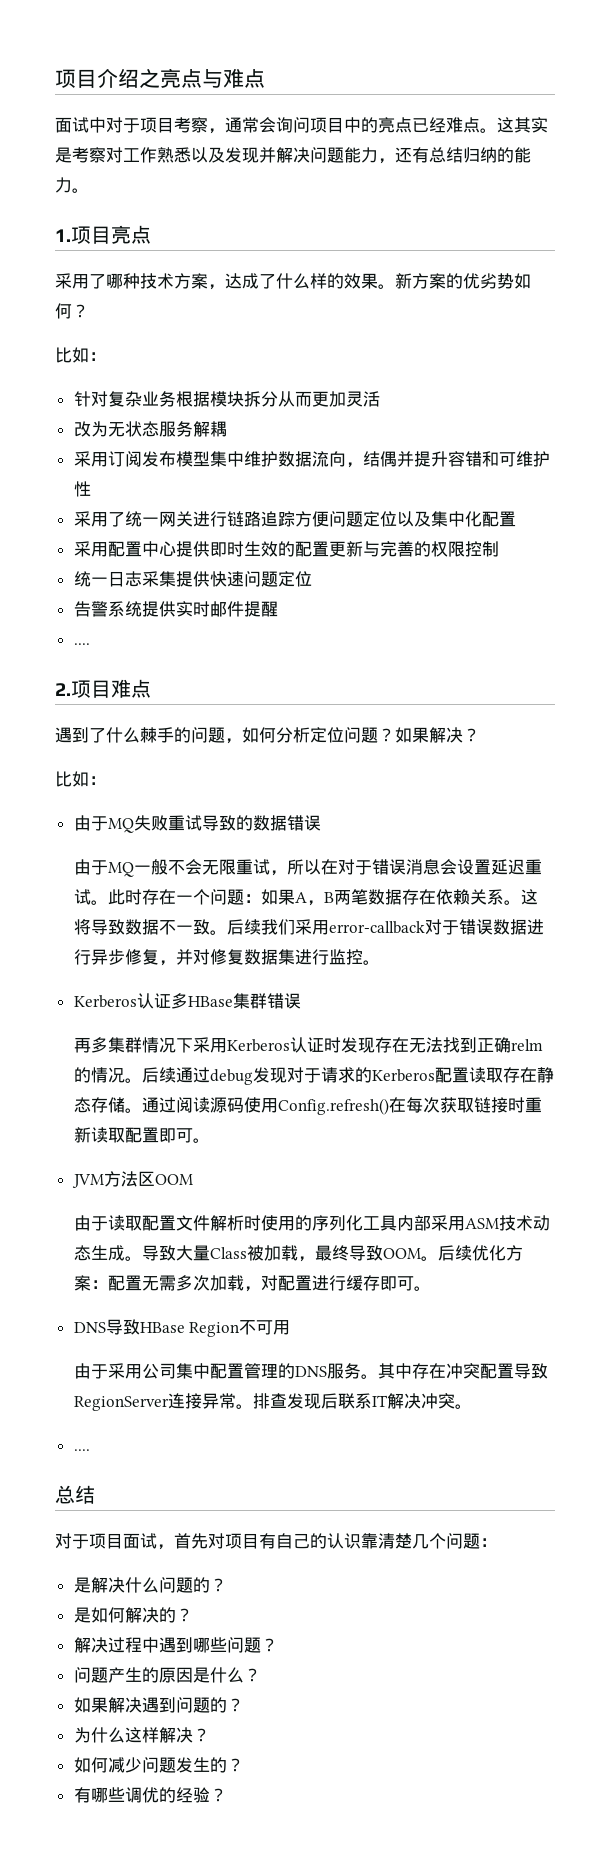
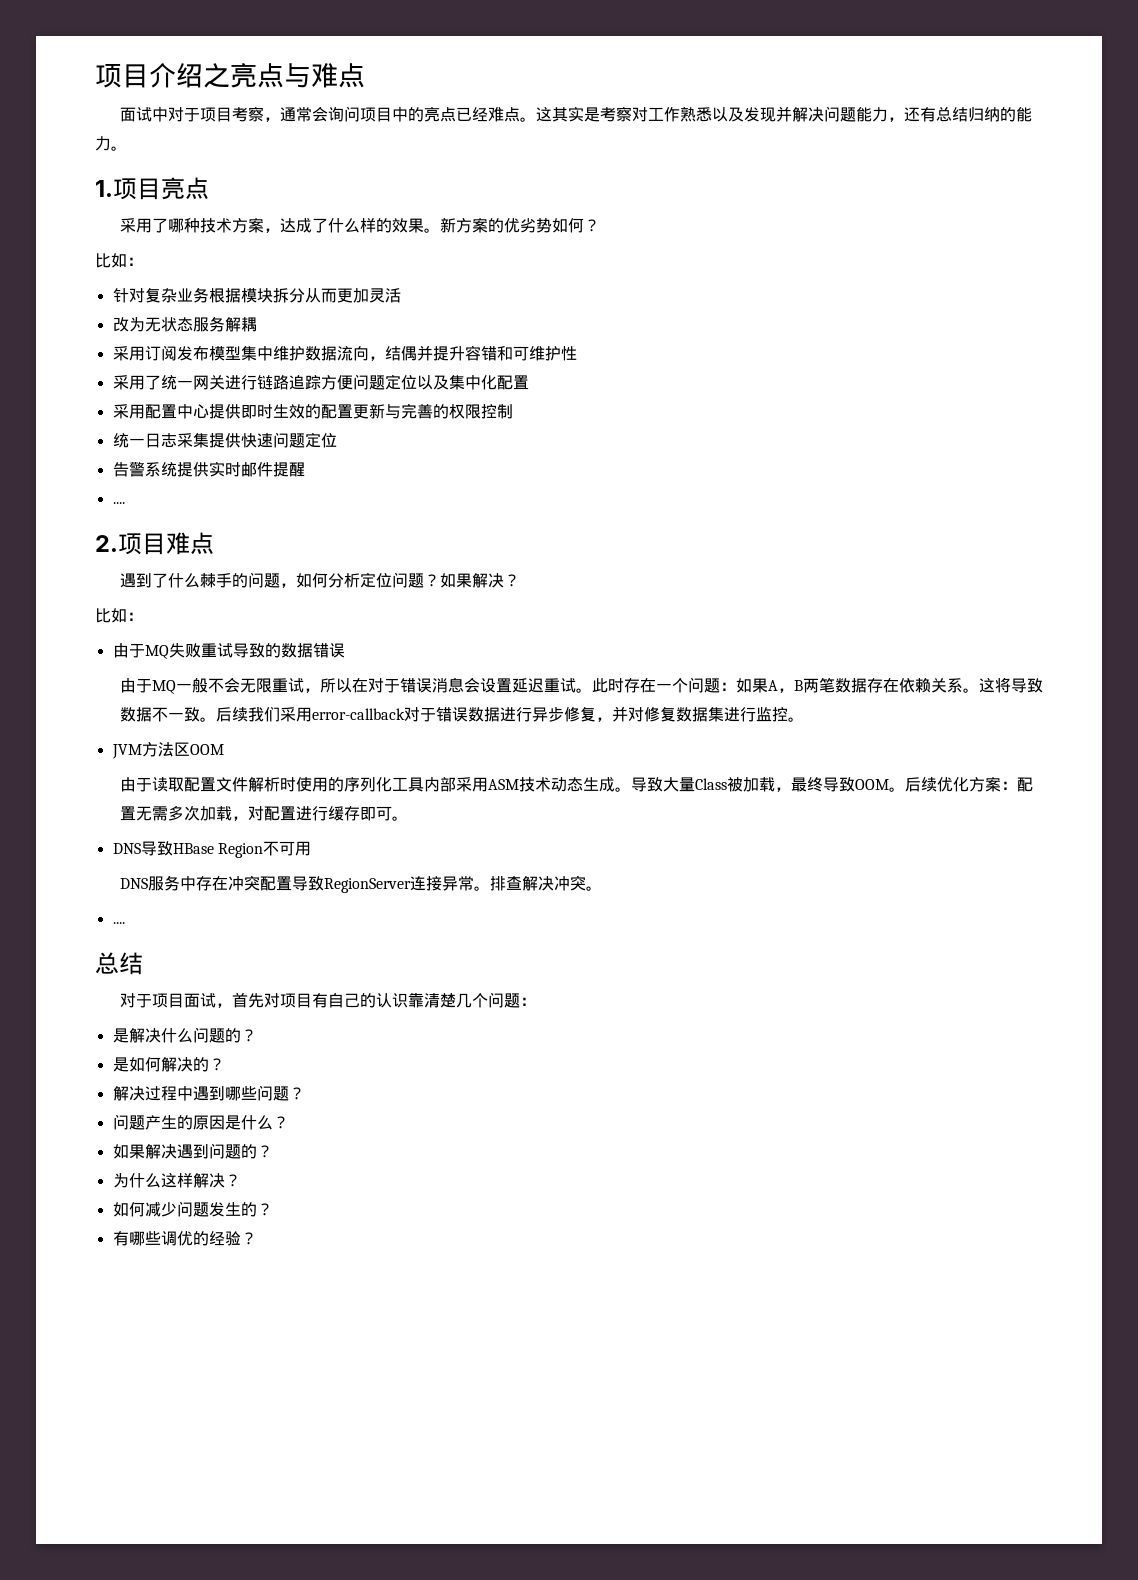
- Kerberos认证多HBase集群错误
- 再多集群情况下采用Kerberos认证时发现存在无法找到正确relm的情况。后续通过debug发现对于请求的Kerberos配置读取存在静态存储。通过阅读源码使用Config.refresh()在每次获取链接时重新读取配置即可。
- 由于采用公司集中配置管理的DNS服务。其中存在冲突配置导致RegionServer连接异常。
+ DNS服务中存在冲突配置导致RegionServer连接异常。
- 排查发现后联系IT解决冲突。
+ 排查解决冲突。

